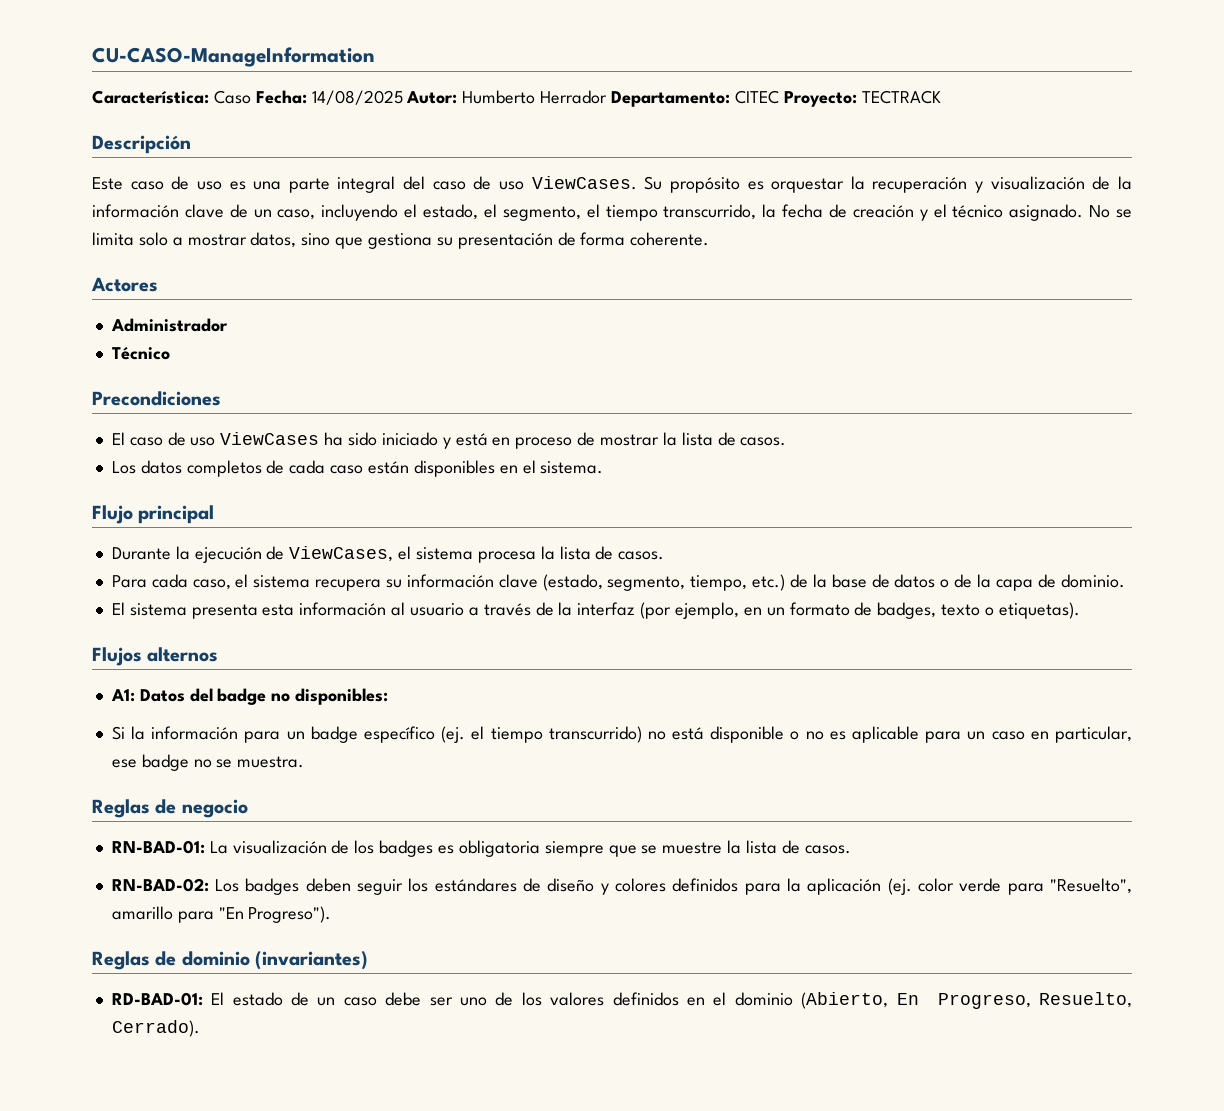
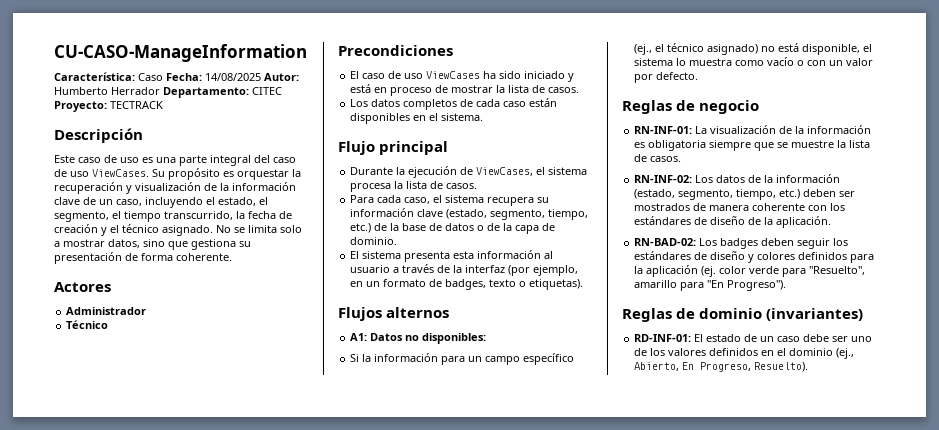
- A1: Datos del badge no disponibles:
+ A1: Datos no disponibles:
- Si la información para un badge específico (ej. el tiempo transcurrido) no está disponible o no es aplicable para un caso en particular, ese badge no se muestra.
+ Si la información para un campo específico (ej., el técnico asignado) no está disponible, el sistema lo muestra como vacío o con un valor por defecto.
- RN-BAD-01: La visualización de los badges es obligatoria siempre que se muestre la lista de casos.
+ RN-INF-01: La visualización de la información es obligatoria siempre que se muestre la lista de casos.
+ RN-INF-02: Los datos de la información (estado, segmento, tiempo, etc.) deben ser mostrados de manera coherente con los estándares de diseño de la aplicación.
- RD-BAD-01: El estado de un caso debe ser uno de los valores definidos en el dominio (Abierto, En Progreso, Resuelto, Cerrado).
+ RD-INF-01: El estado de un caso debe ser uno de los valores definidos en el dominio (ej., Abierto, En Progreso, Resuelto).

